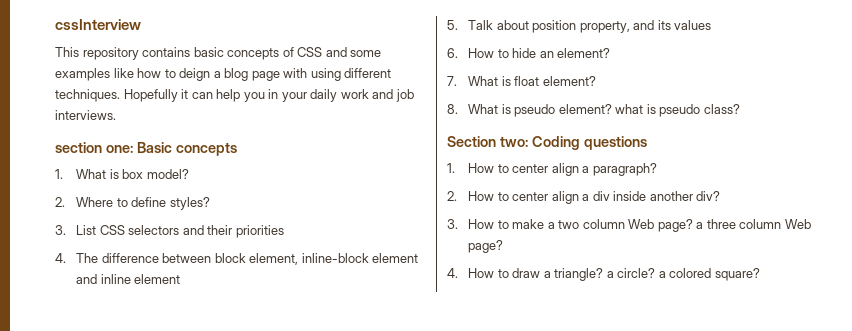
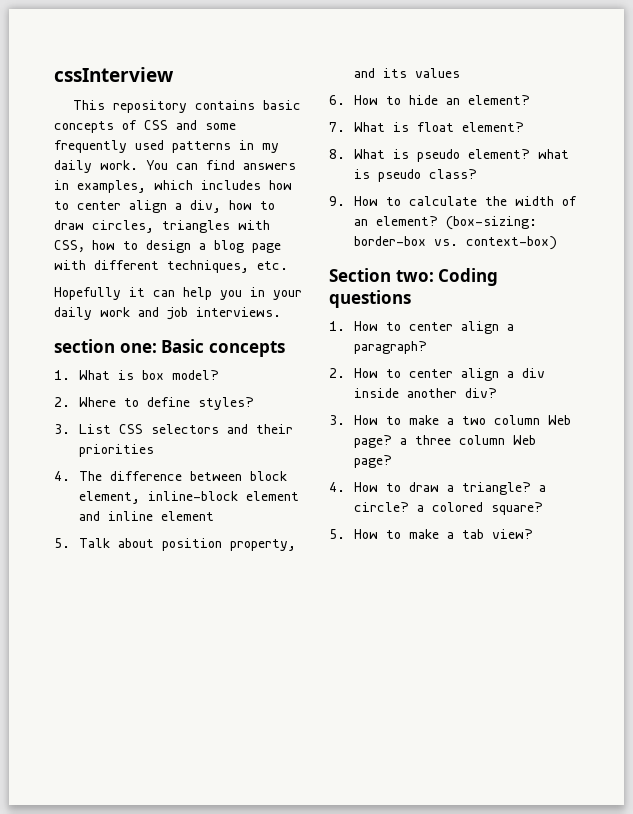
- This repository contains basic concepts of CSS and some examples like how to deign a blog page with using different techniques. Hopefully it can help you in your daily work and job interviews.
+ This repository contains basic concepts of CSS and some frequently used patterns in my daily work. You can find answers in examples, which includes how to center align a div, how to draw circles, triangles with CSS，how to design a blog page with different techniques, etc.
+ Hopefully it can help you in your daily work and job interviews.
+ 9. How to calculate the width of an element? (box-sizing: border-box vs. context-box)
+ 5. How to make a tab view?

